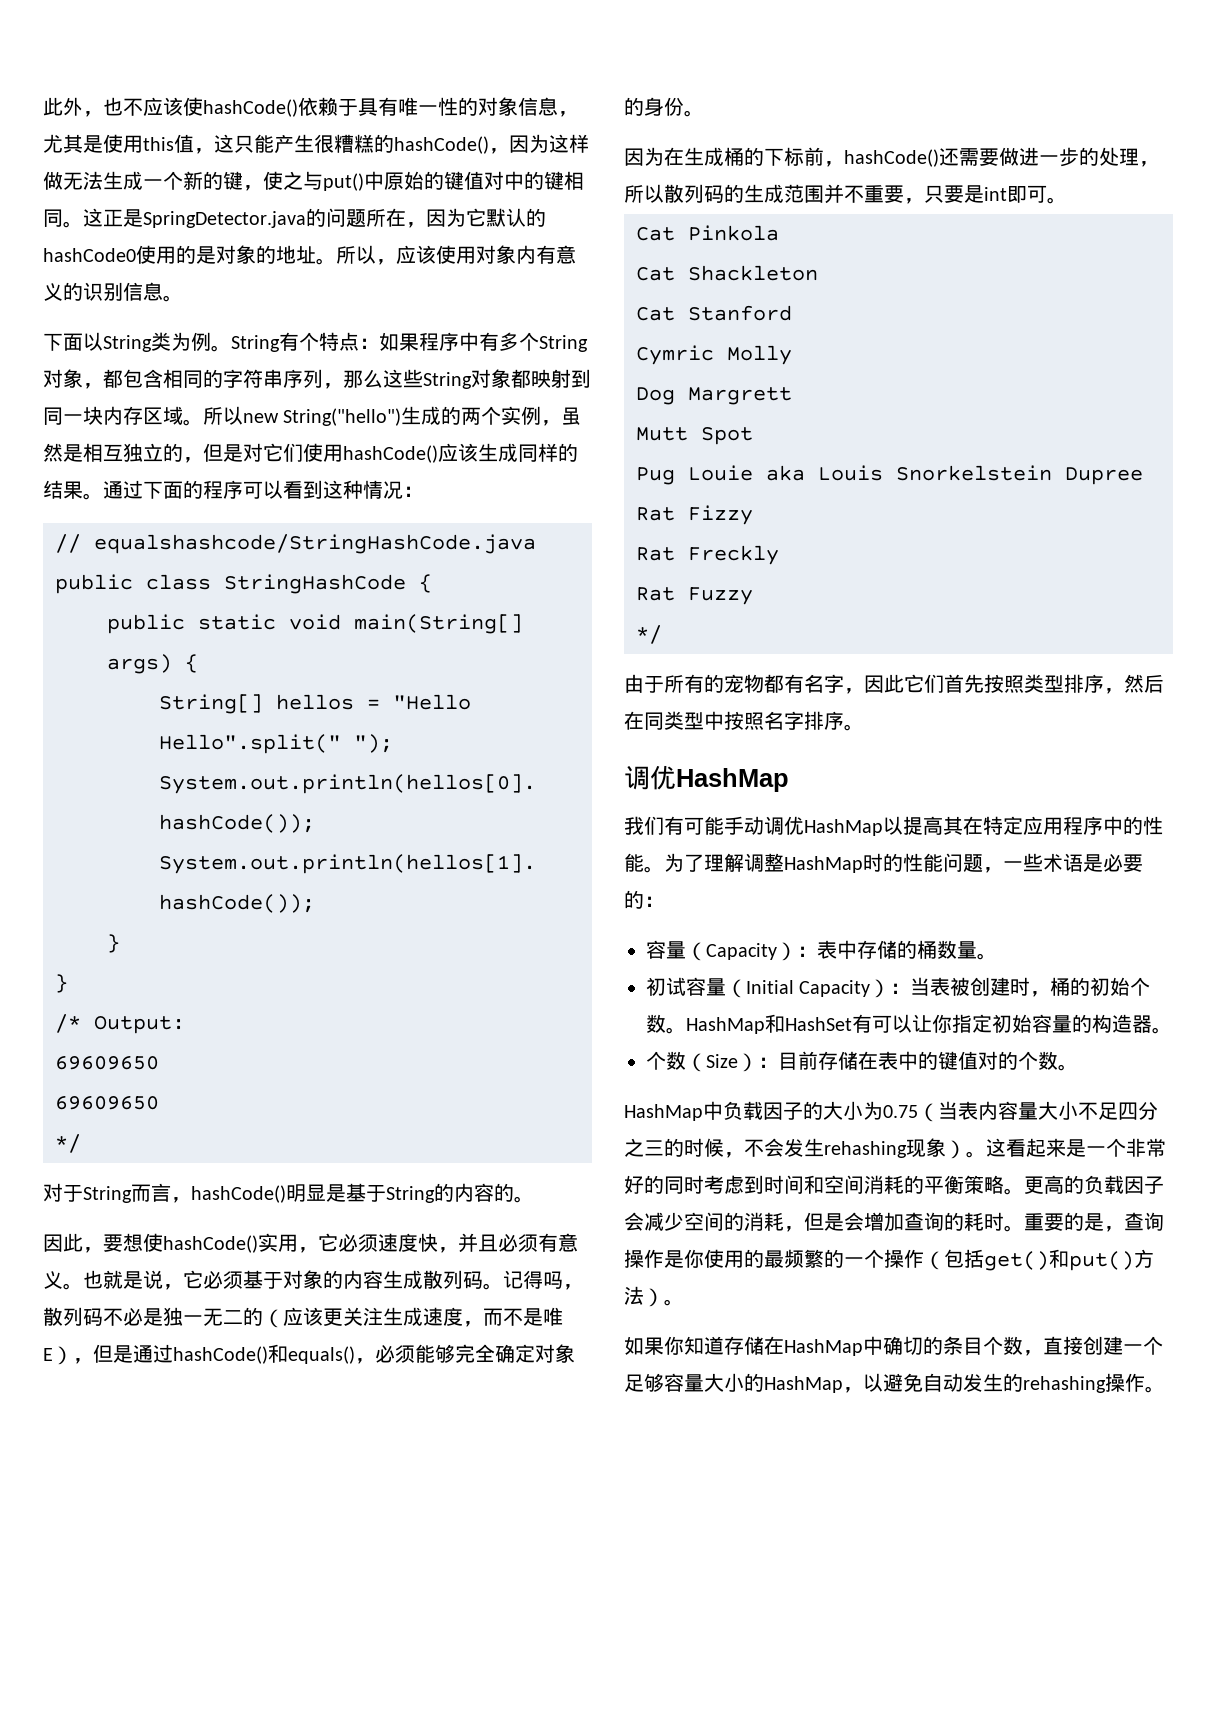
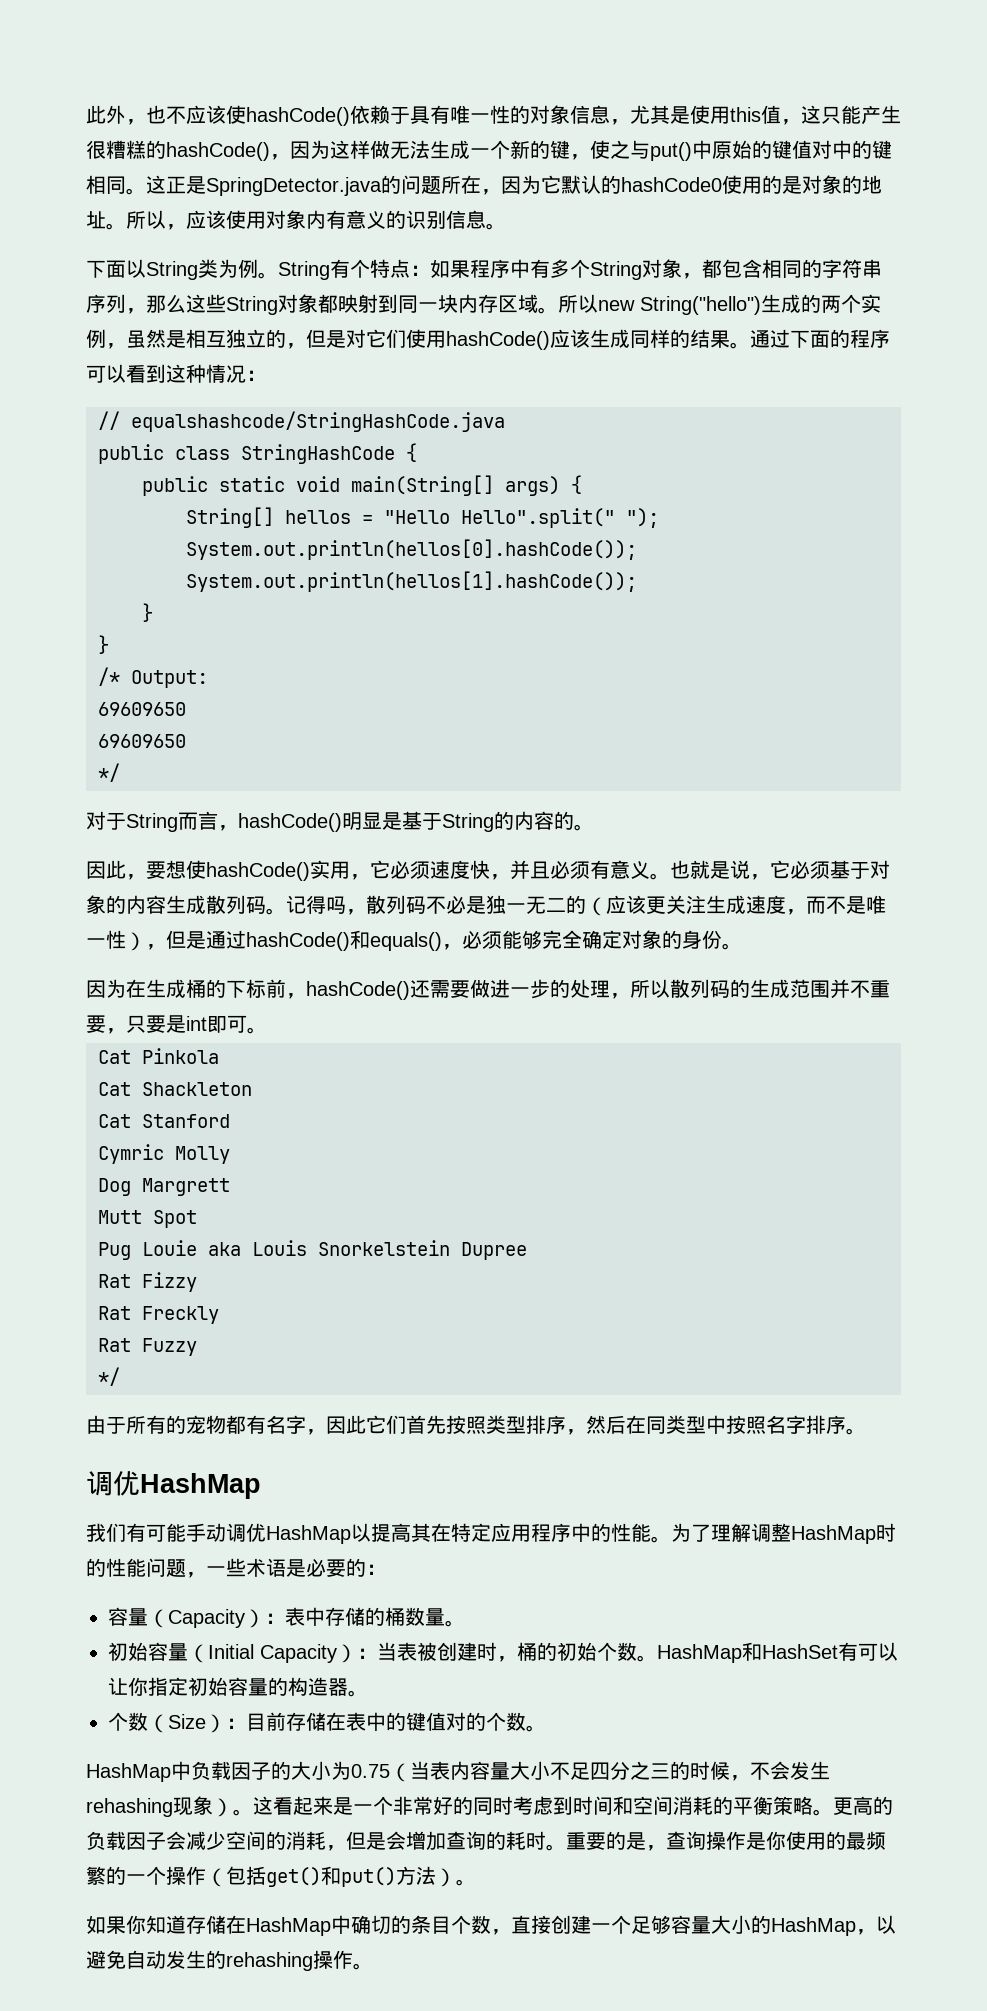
- 记得吗，散列码不必是独一无二的（应该更关注生成速度，而不是唯E），但是通过hashCode()和equals()，必须能够完全确定对象的身份。
+ 记得吗，散列码不必是独一无二的（应该更关注生成速度，而不是唯一性），但是通过hashCode()和equals()，必须能够完全确定对象的身份。
- 初试容量（Initial Capacity）：当表被创建时，桶的初始个数。
+ 初始容量（Initial Capacity）：当表被创建时，桶的初始个数。

